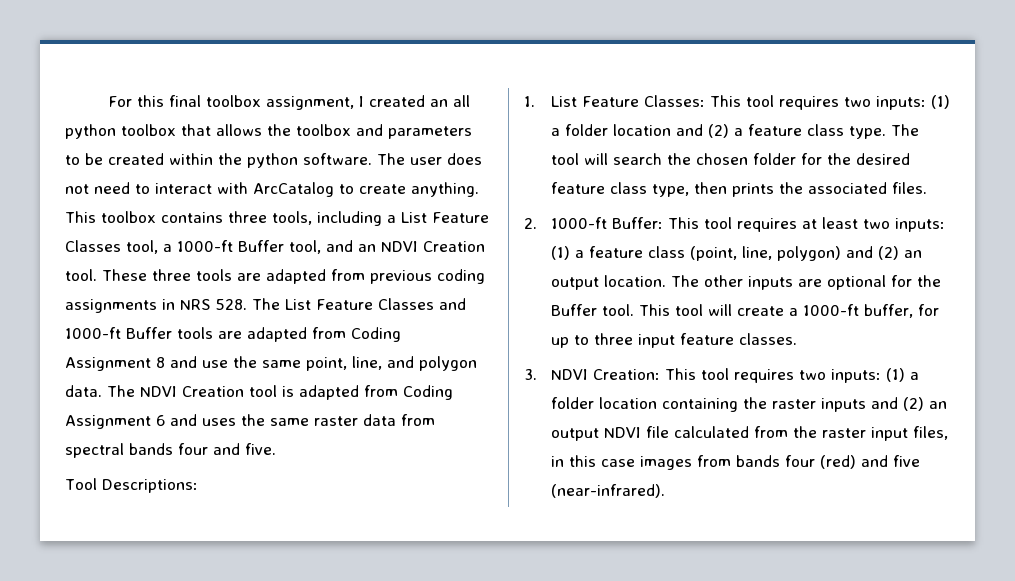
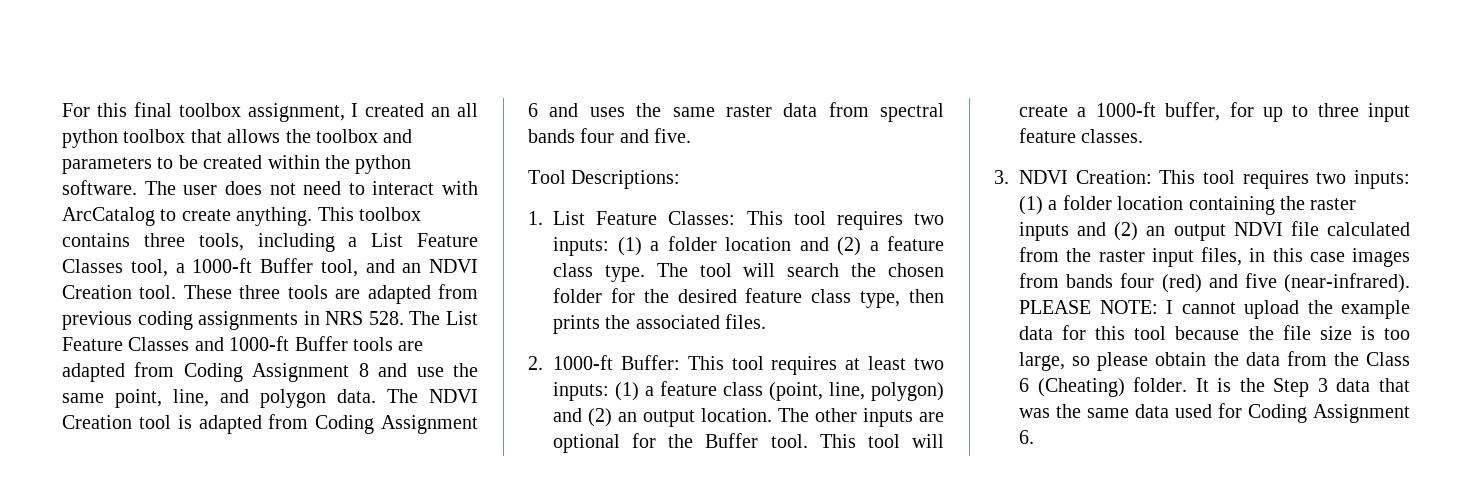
+ PLEASE NOTE: I cannot upload the example data for this tool because the file size is too large, so please obtain the data from the Class 6 (Cheating) folder. It is the Step 3 data that was the same data used for Coding Assignment 6.

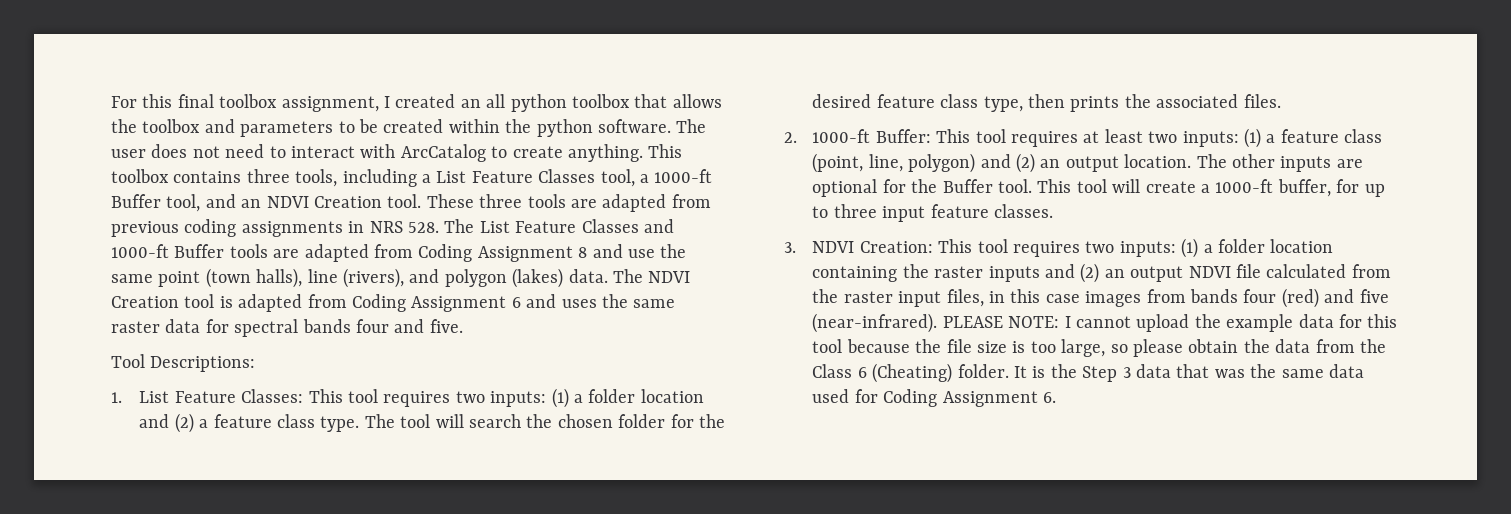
- These three tools are adapted from previous coding assignments in NRS 528. The List Feature Classes and 1000-ft Buffer tools are adapted from Coding Assignment 8 and use the same point, line, and polygon data.
+ These three tools are adapted from previous coding assignments in NRS 528. The List Feature Classes and 1000-ft Buffer tools are adapted from Coding Assignment 8 and use the same point (town halls), line (rivers), and polygon (lakes) data.
- The NDVI Creation tool is adapted from Coding Assignment 6 and uses the same raster data from spectral bands four and five.
+ The NDVI Creation tool is adapted from Coding Assignment 6 and uses the same raster data for spectral bands four and five.

